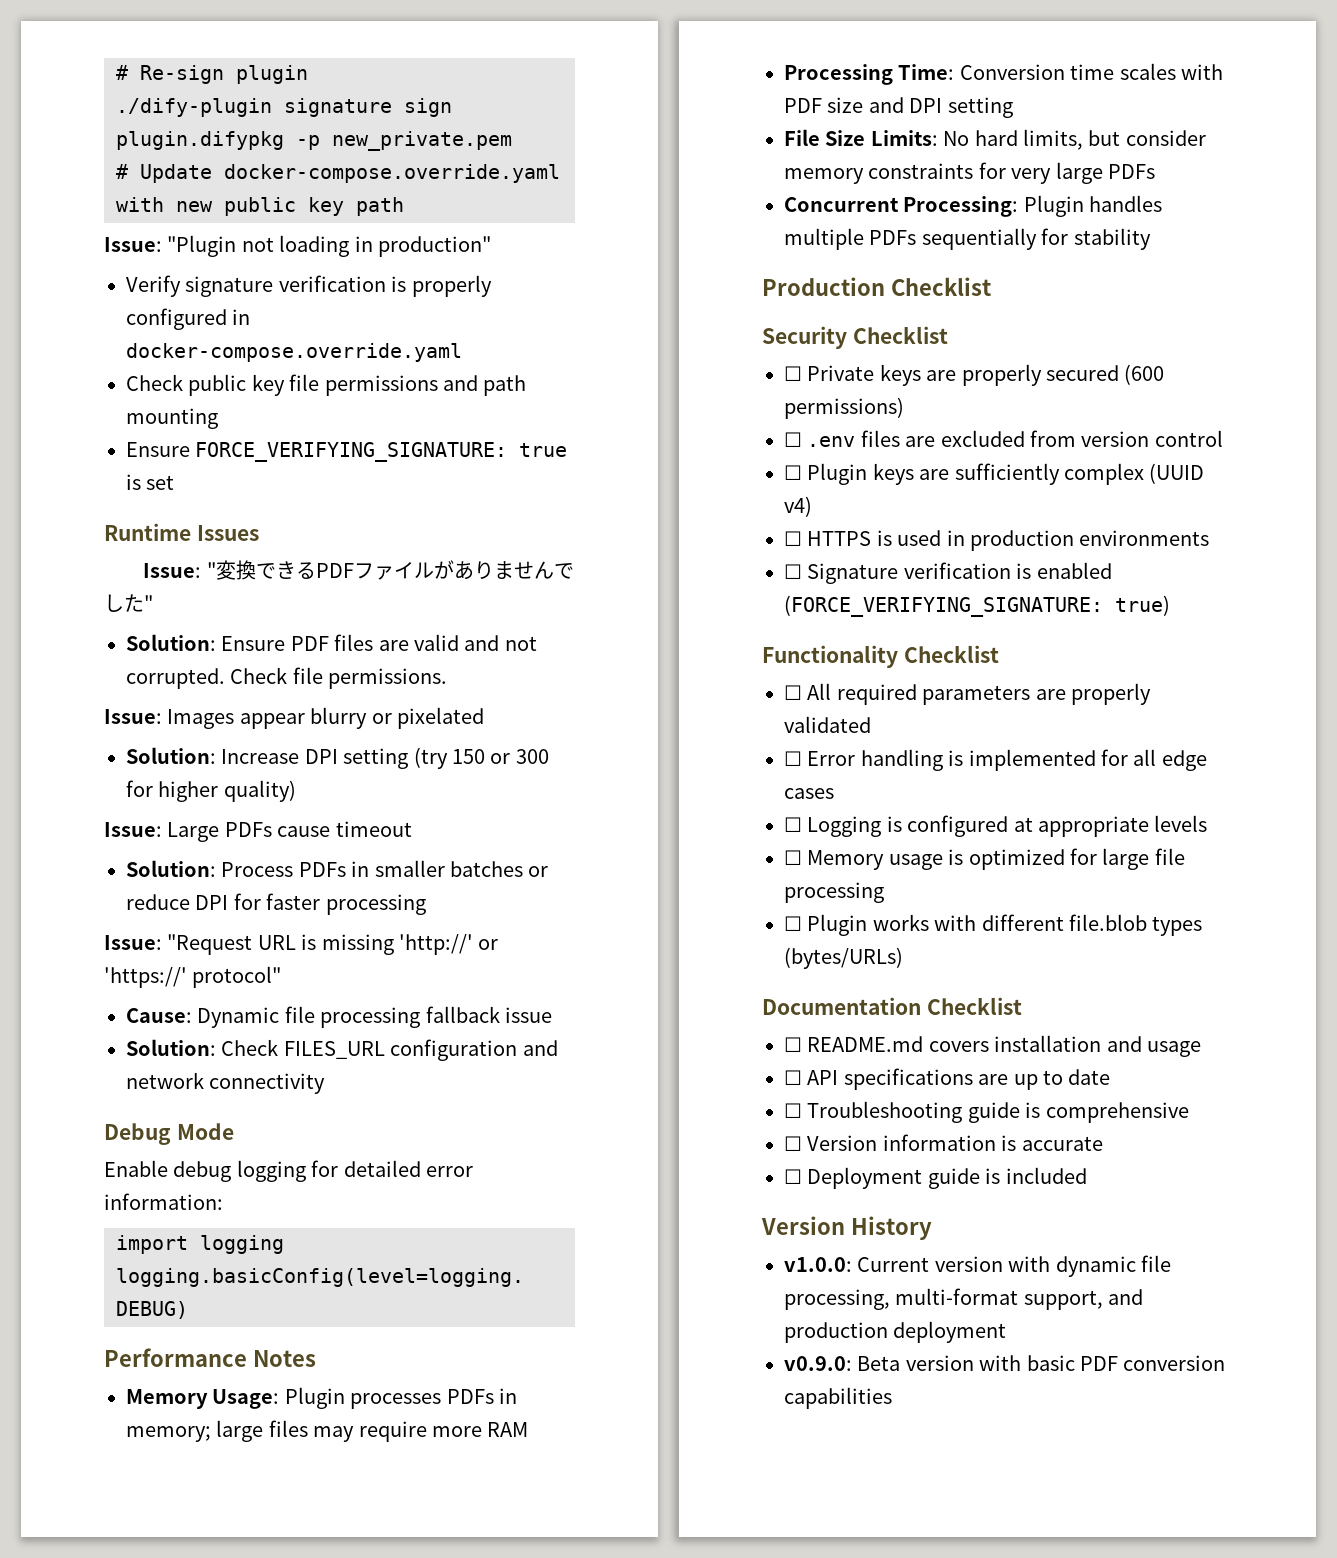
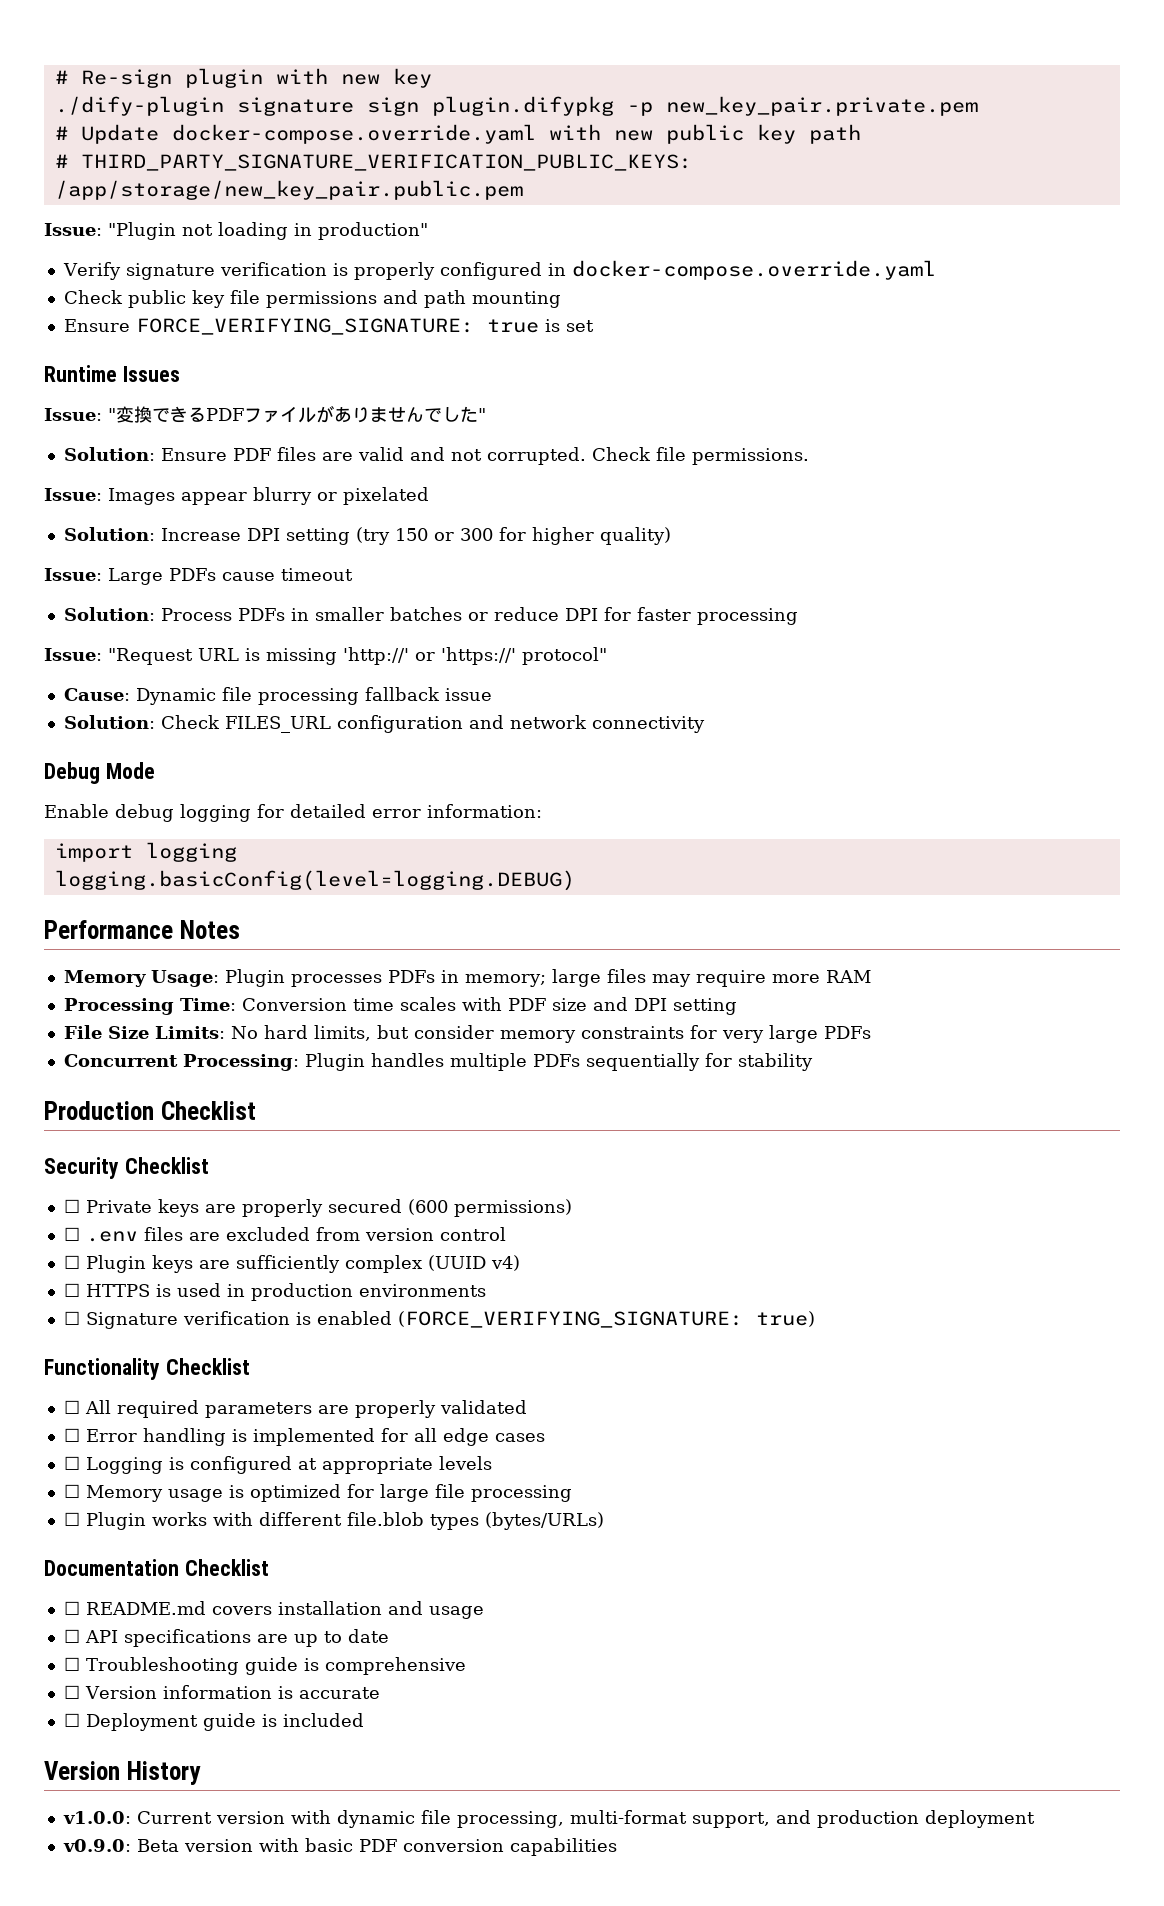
- # Re-sign plugin
+ # Re-sign plugin with new key
- ./dify-plugin signature sign plugin.difypkg -p new_private.pem
+ ./dify-plugin signature sign plugin.difypkg -p new_key_pair.private.pem
+ # THIRD_PARTY_SIGNATURE_VERIFICATION_PUBLIC_KEYS: /app/storage/new_key_pair.public.pem

